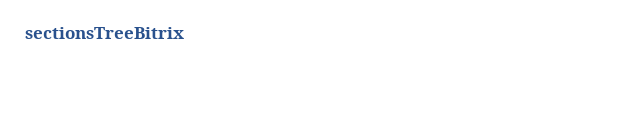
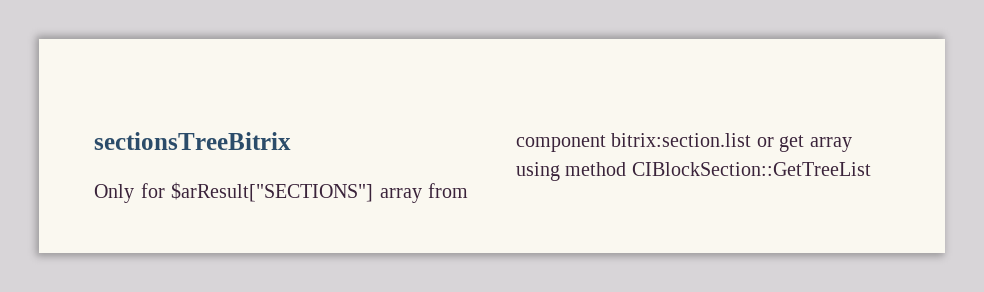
+ Only for $arResult["SECTIONS"] array from component bitrix:section.list or get array using method CIBlockSection::GetTreeList

